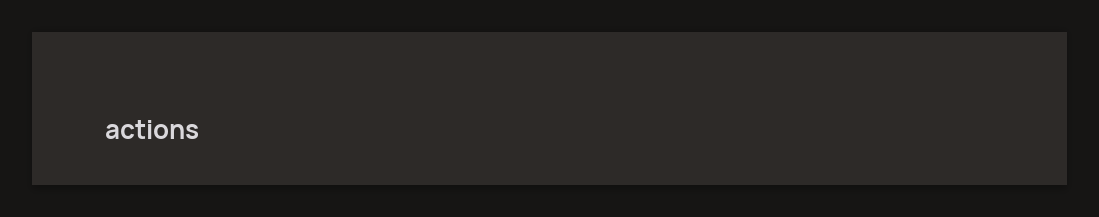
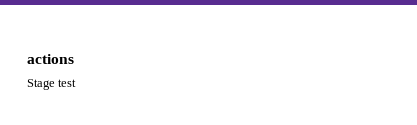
+ Stage test

